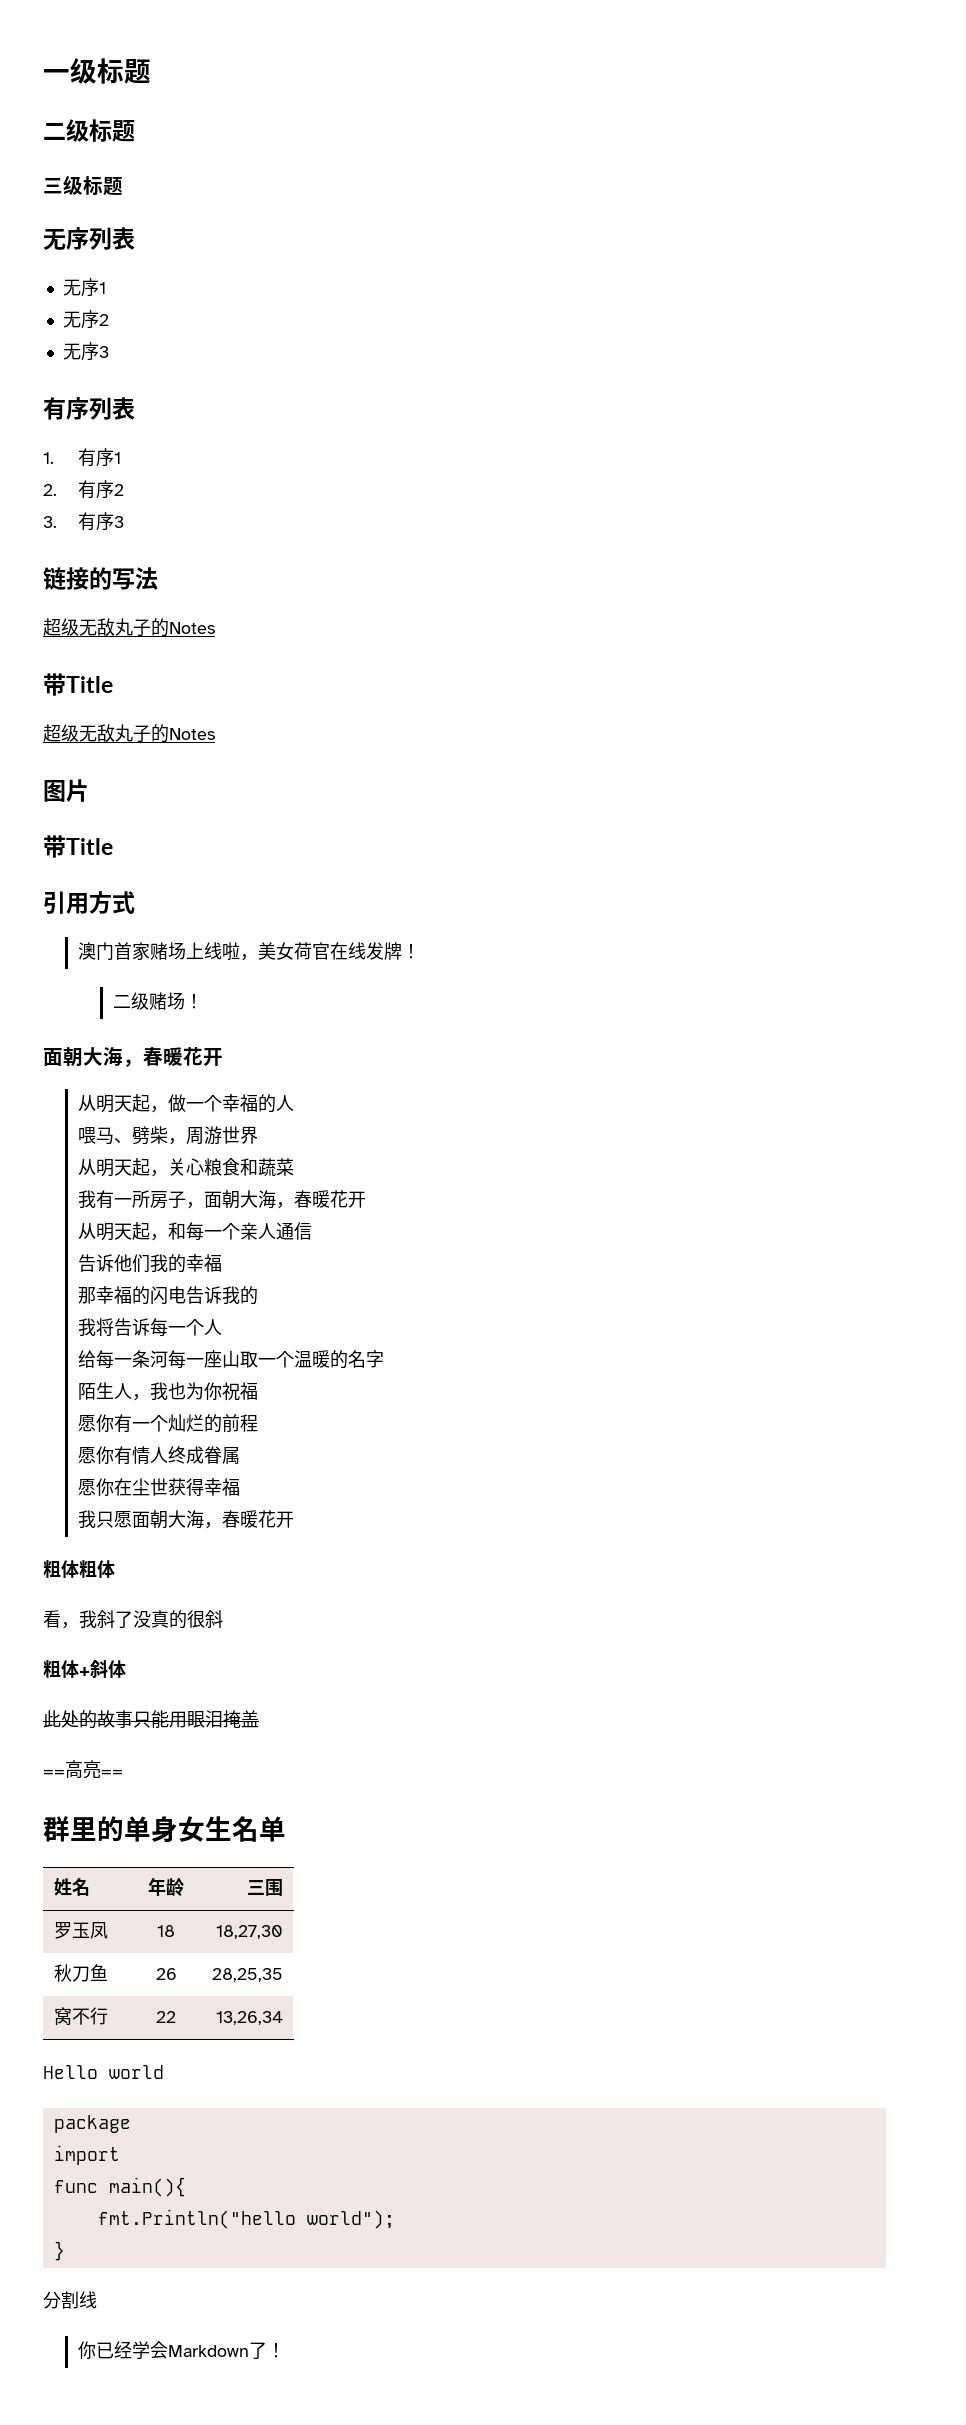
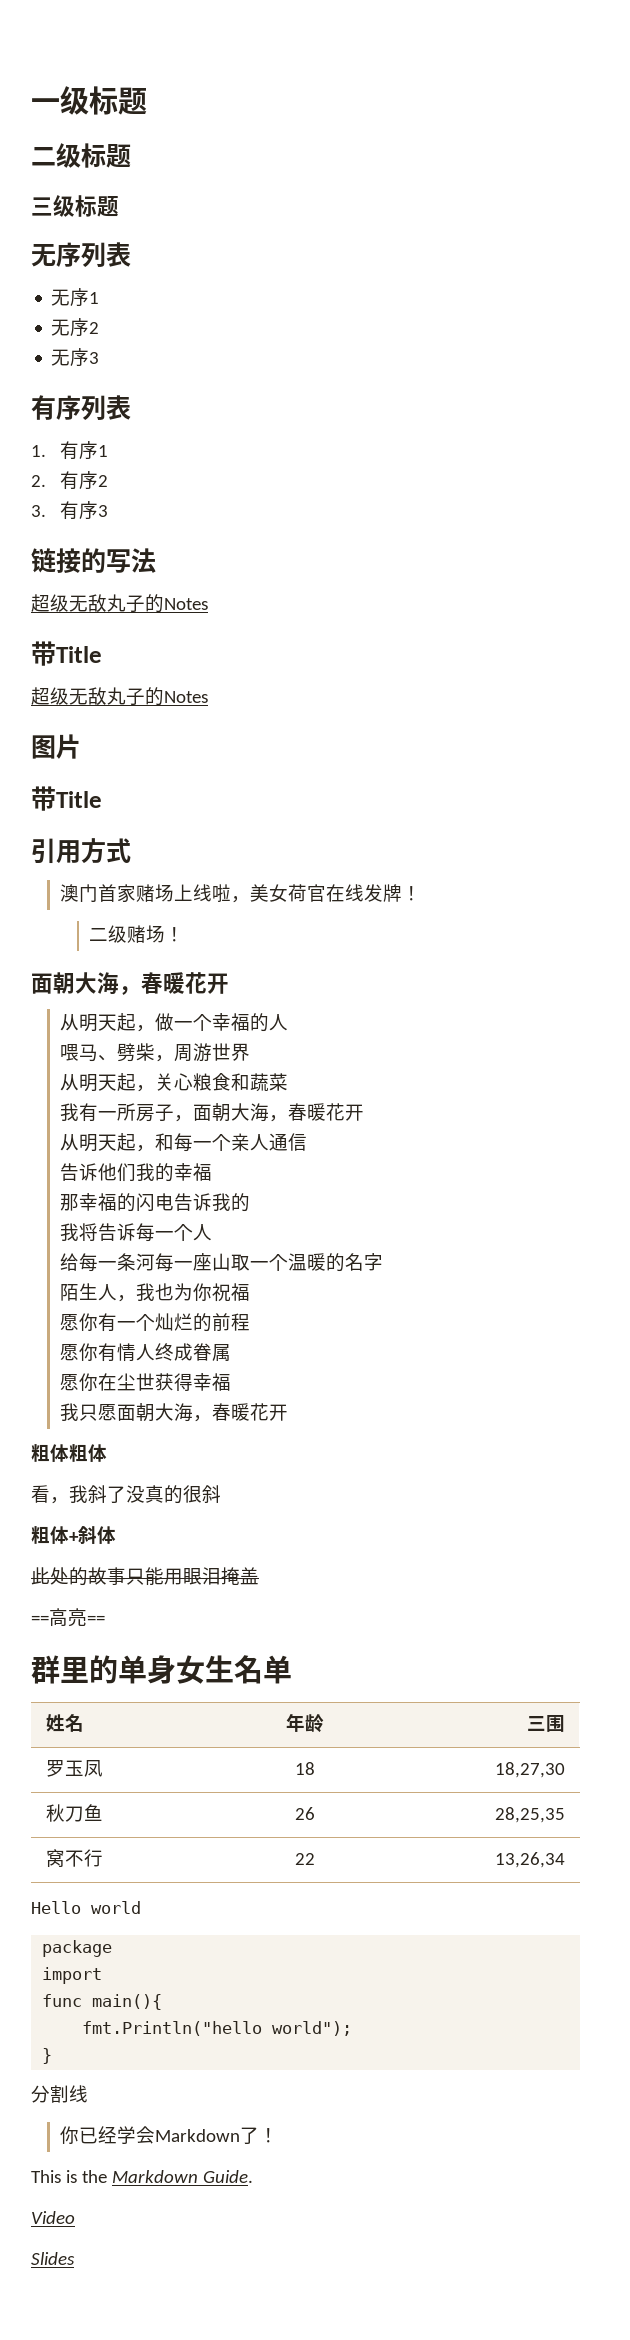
+ This is the Markdown Guide.
+ Video
+ Slides

